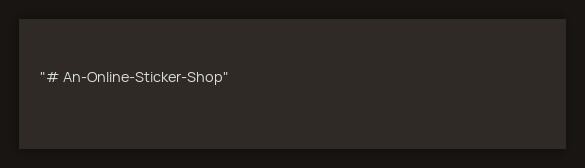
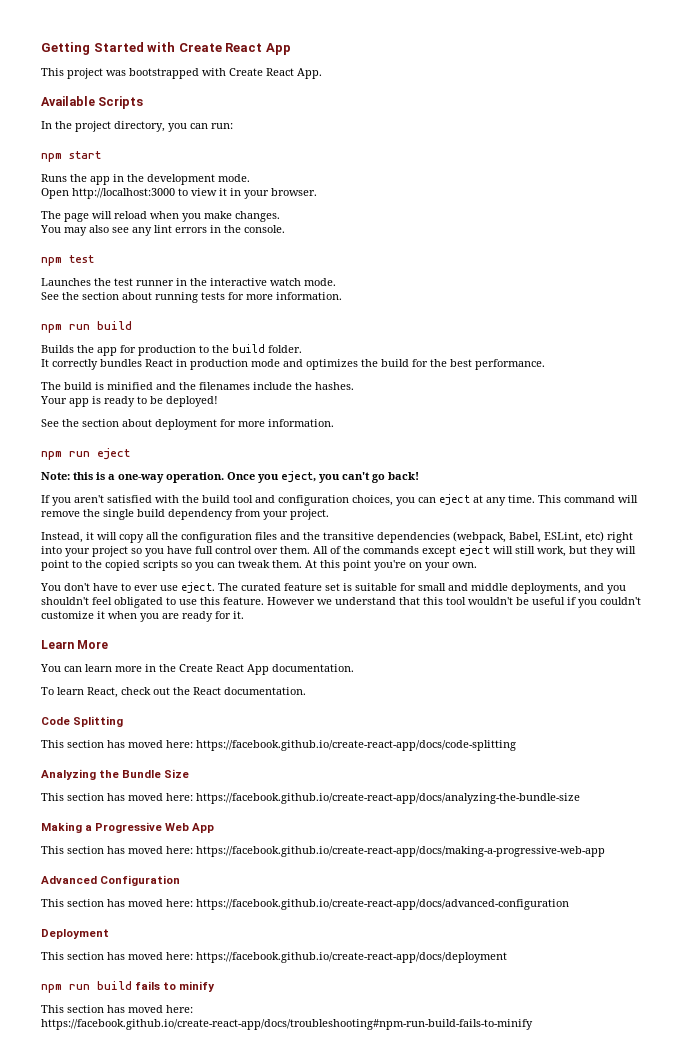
- "# An-Online-Sticker-Shop"
+ Getting Started with Create React App
+ This project was bootstrapped with Create React App.
+ Available Scripts
+ In the project directory, you can run:
+ npm start
+ Runs the app in the development mode.
+ Open http://localhost:3000 to view it in your browser.
+ The page will reload when you make changes.
+ You may also see any lint errors in the console.
+ npm test
+ Launches the test runner in the interactive watch mode.
+ See the section about running tests for more information.
+ npm run build
+ Builds the app for production to the build folder.
+ It correctly bundles React in production mode and optimizes the build for the best performance.
+ The build is minified and the filenames include the hashes.
+ Your app is ready to be deployed!
+ See the section about deployment for more information.
+ npm run eject
+ Note: this is a one-way operation. Once you eject, you can't go back!
+ If you aren't satisfied with the build tool and configuration choices, you can eject at any time. This command will remove the single build dependency from your project.
+ Instead, it will copy all the configuration files and the transitive dependencies (webpack, Babel, ESLint, etc) right into your project so you have full control over them. All of the commands except eject will still work, but they will point to the copied scripts so you can tweak them. At this point you're on your own.
+ You don't have to ever use eject. The curated feature set is suitable for small and middle deployments, and you shouldn't feel obligated to use this feature. However we understand that this tool wouldn't be useful if you couldn't customize it when you are ready for it.
+ Learn More
+ You can learn more in the Create React App documentation.
+ To learn React, check out the React documentation.
+ Code Splitting
+ This section has moved here: https://facebook.github.io/create-react-app/docs/code-splitting
+ Analyzing the Bundle Size
+ This section has moved here: https://facebook.github.io/create-react-app/docs/analyzing-the-bundle-size
+ Making a Progressive Web App
+ This section has moved here: https://facebook.github.io/create-react-app/docs/making-a-progressive-web-app
+ Advanced Configuration
+ This section has moved here: https://facebook.github.io/create-react-app/docs/advanced-configuration
+ Deployment
+ This section has moved here: https://facebook.github.io/create-react-app/docs/deployment
+ npm run build fails to minify
+ This section has moved here: https://facebook.github.io/create-react-app/docs/troubleshooting#npm-run-build-fails-to-minify

